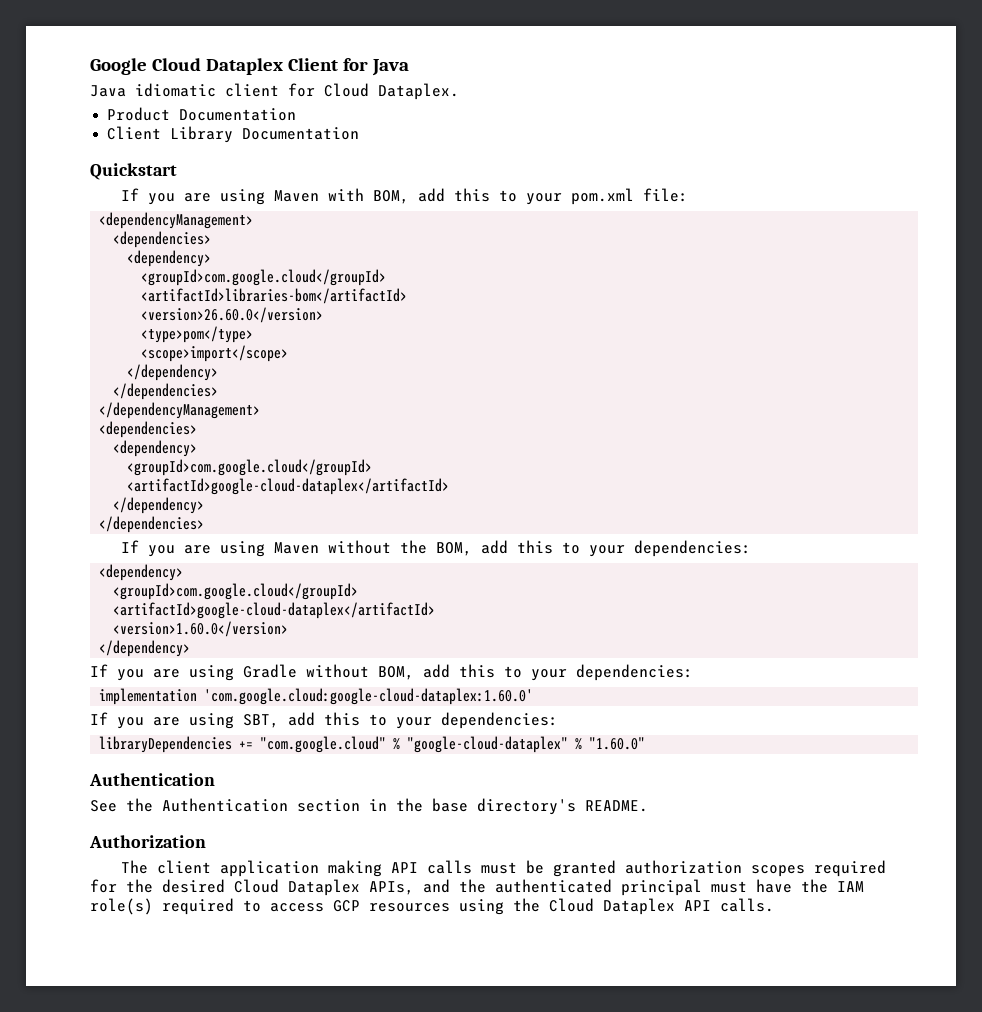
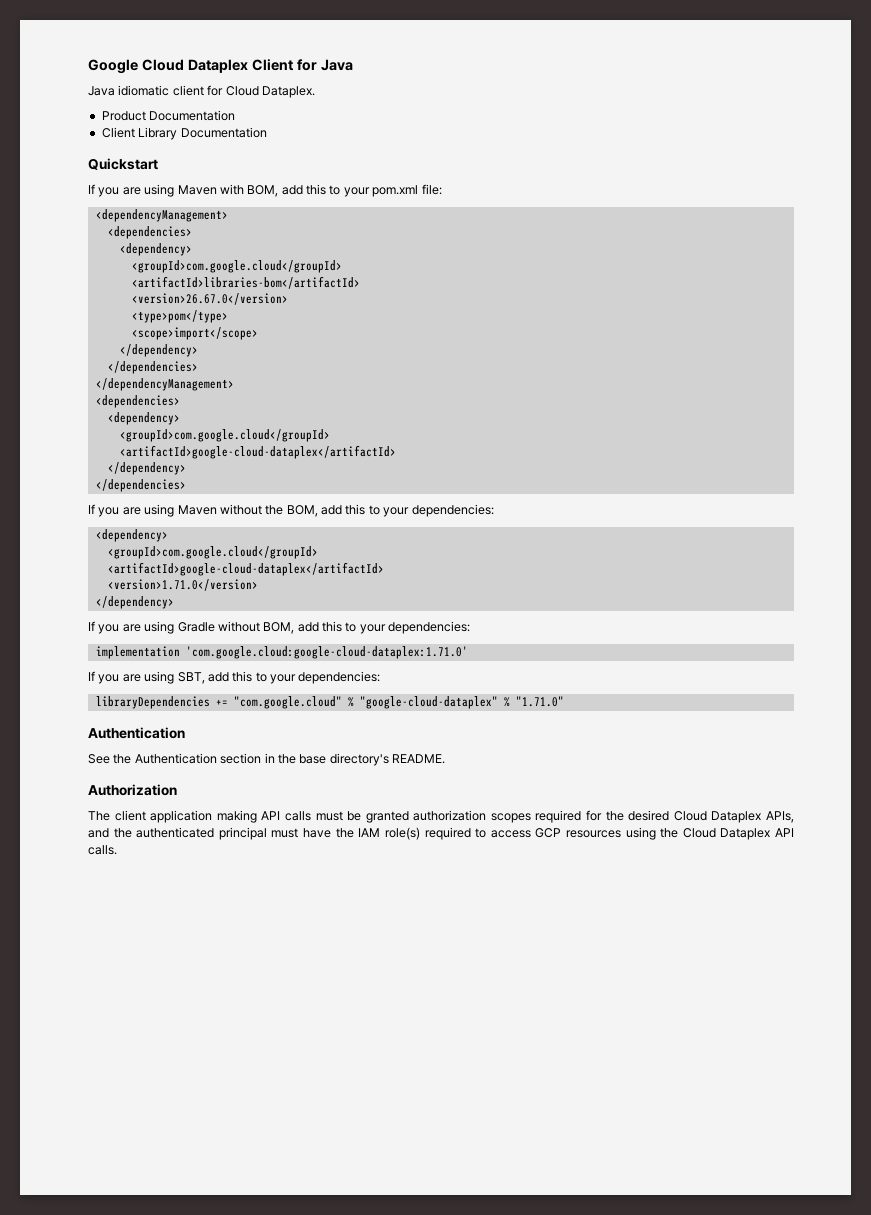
- <version>26.60.0</version>
+ <version>26.67.0</version>
- <version>1.60.0</version>
+ <version>1.71.0</version>
- implementation 'com.google.cloud:google-cloud-dataplex:1.60.0'
+ implementation 'com.google.cloud:google-cloud-dataplex:1.71.0'
- libraryDependencies += "com.google.cloud" % "google-cloud-dataplex" % "1.60.0"
+ libraryDependencies += "com.google.cloud" % "google-cloud-dataplex" % "1.71.0"

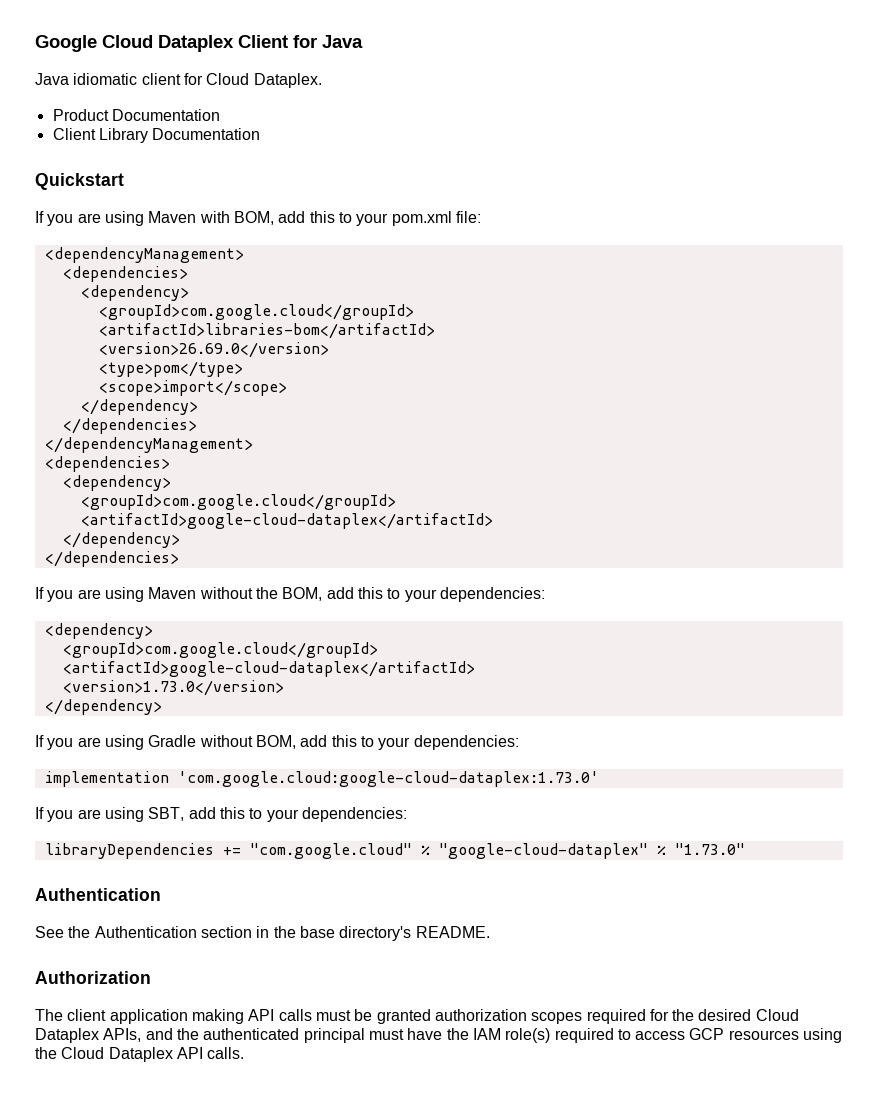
- <version>26.67.0</version>
+ <version>26.69.0</version>
- <version>1.71.0</version>
+ <version>1.73.0</version>
- implementation 'com.google.cloud:google-cloud-dataplex:1.71.0'
+ implementation 'com.google.cloud:google-cloud-dataplex:1.73.0'
- libraryDependencies += "com.google.cloud" % "google-cloud-dataplex" % "1.71.0"
+ libraryDependencies += "com.google.cloud" % "google-cloud-dataplex" % "1.73.0"

